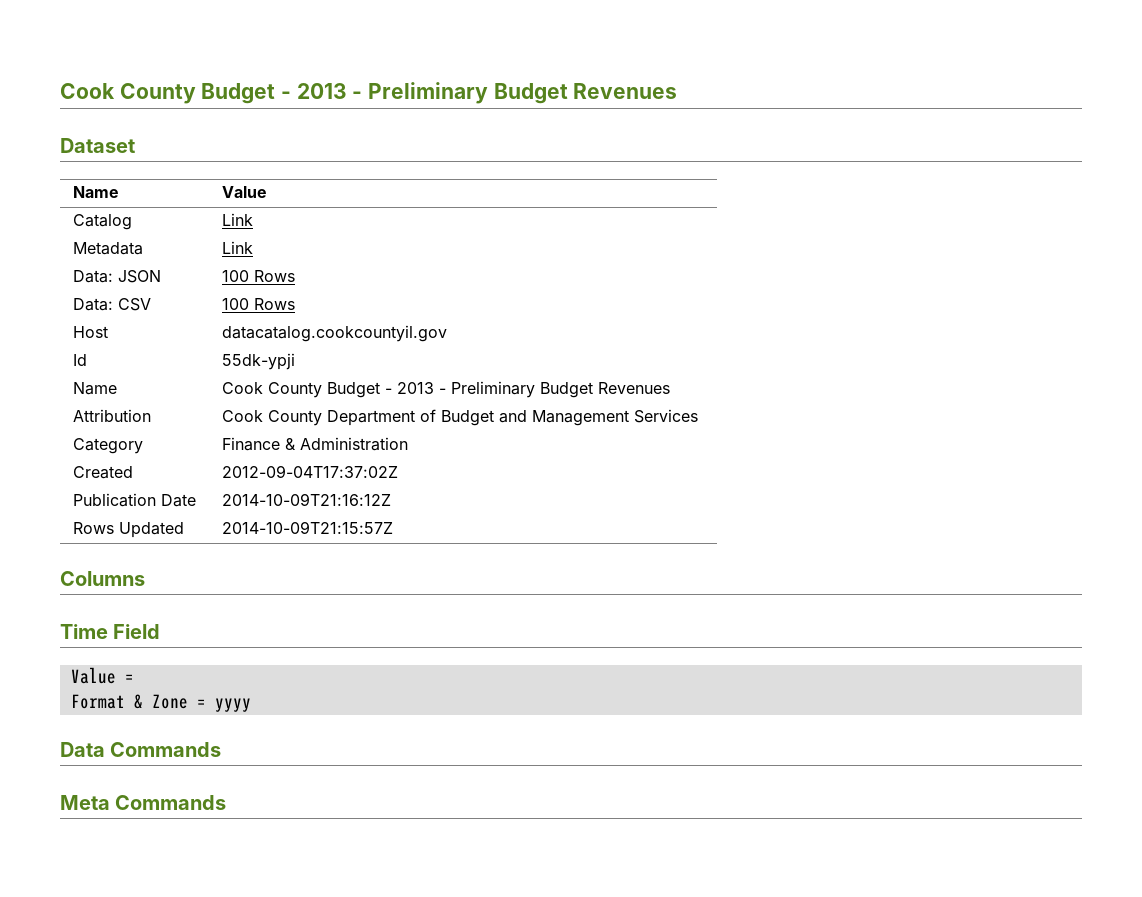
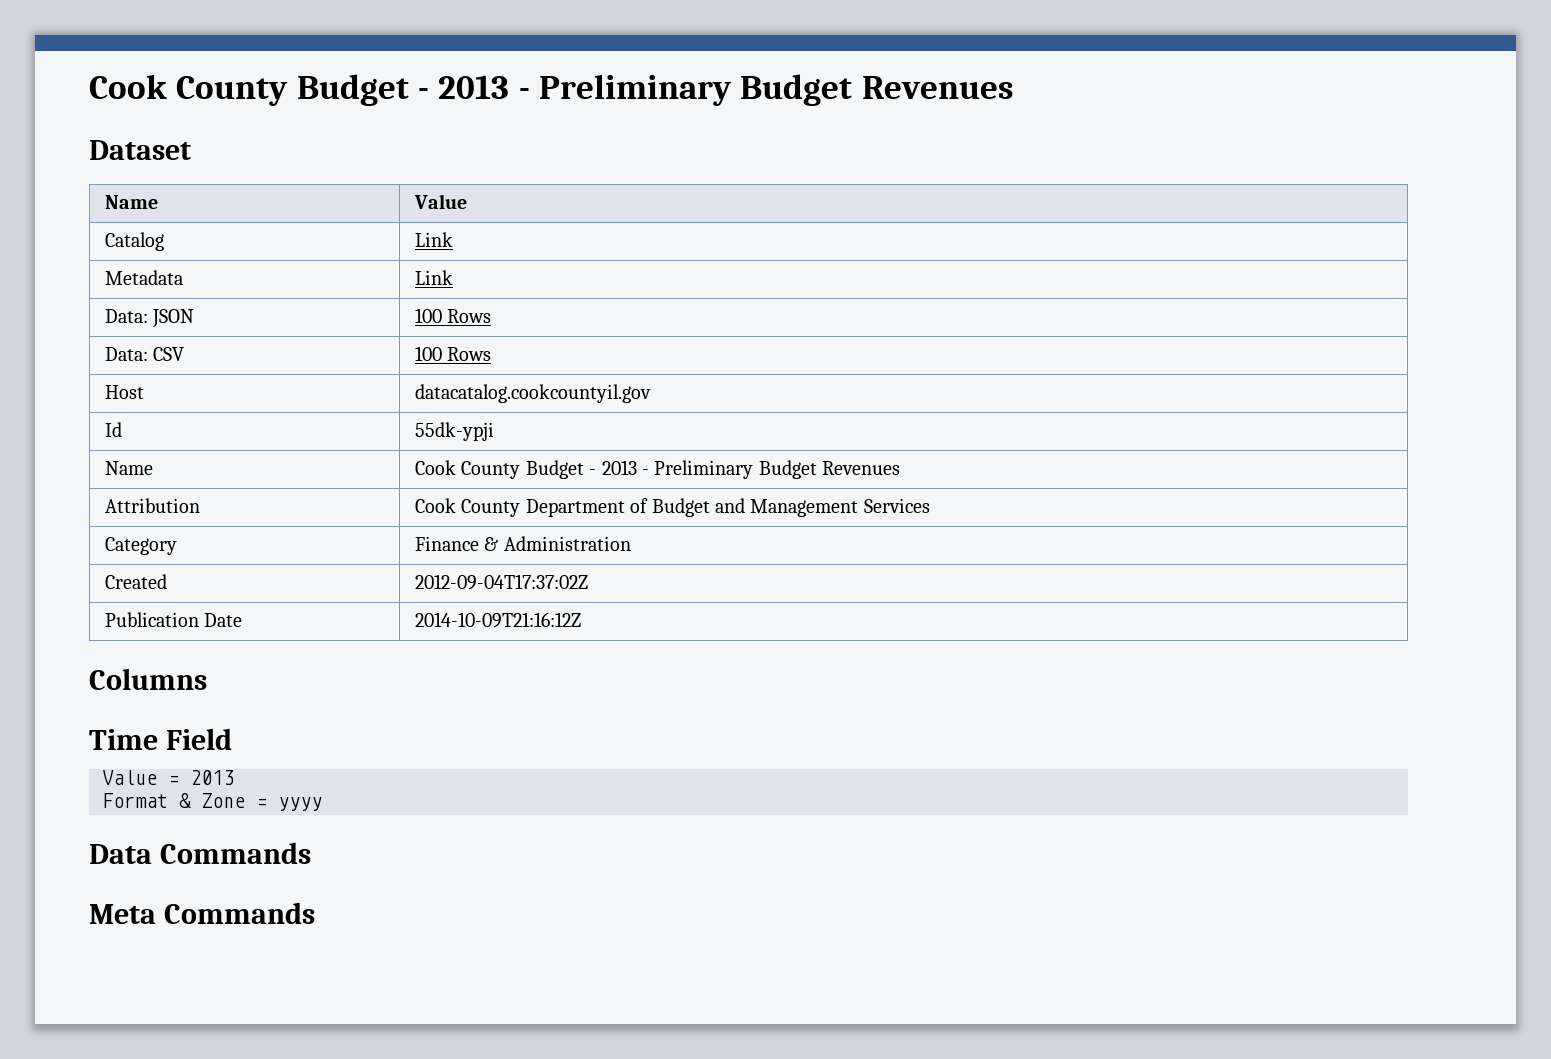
- Rows Updated | 2014-10-09T21:15:57Z
- Value =
+ Value = 2013

